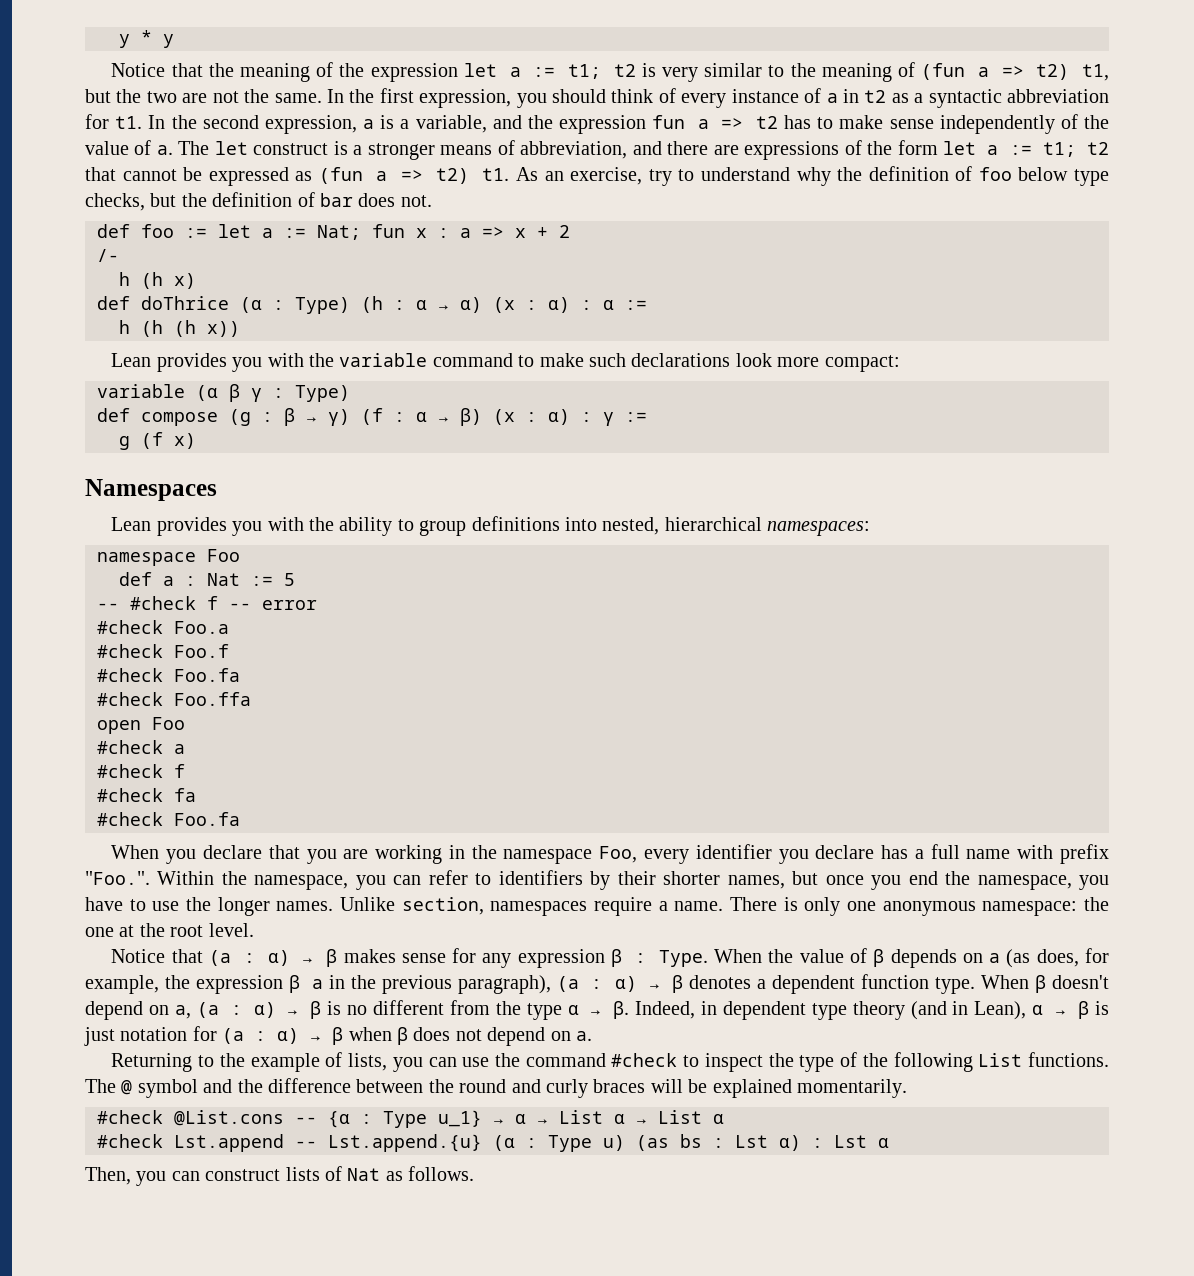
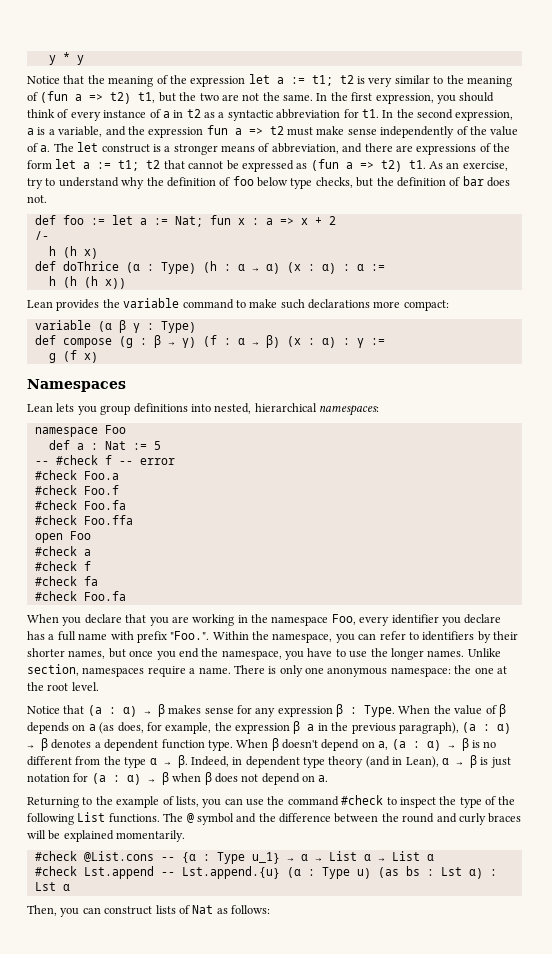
- In the second expression, a is a variable, and the expression fun a => t2 has to make sense independently of the value of a.
+ In the second expression, a is a variable, and the expression fun a => t2 must make sense independently of the value of a.
- Lean provides you with the variable command to make such declarations look more compact:
+ Lean provides the variable command to make such declarations more compact:
- Lean provides you with the ability to group definitions into nested, hierarchical namespaces:
+ Lean lets you group definitions into nested, hierarchical namespaces:
- Then, you can construct lists of Nat as follows.
+ Then, you can construct lists of Nat as follows:

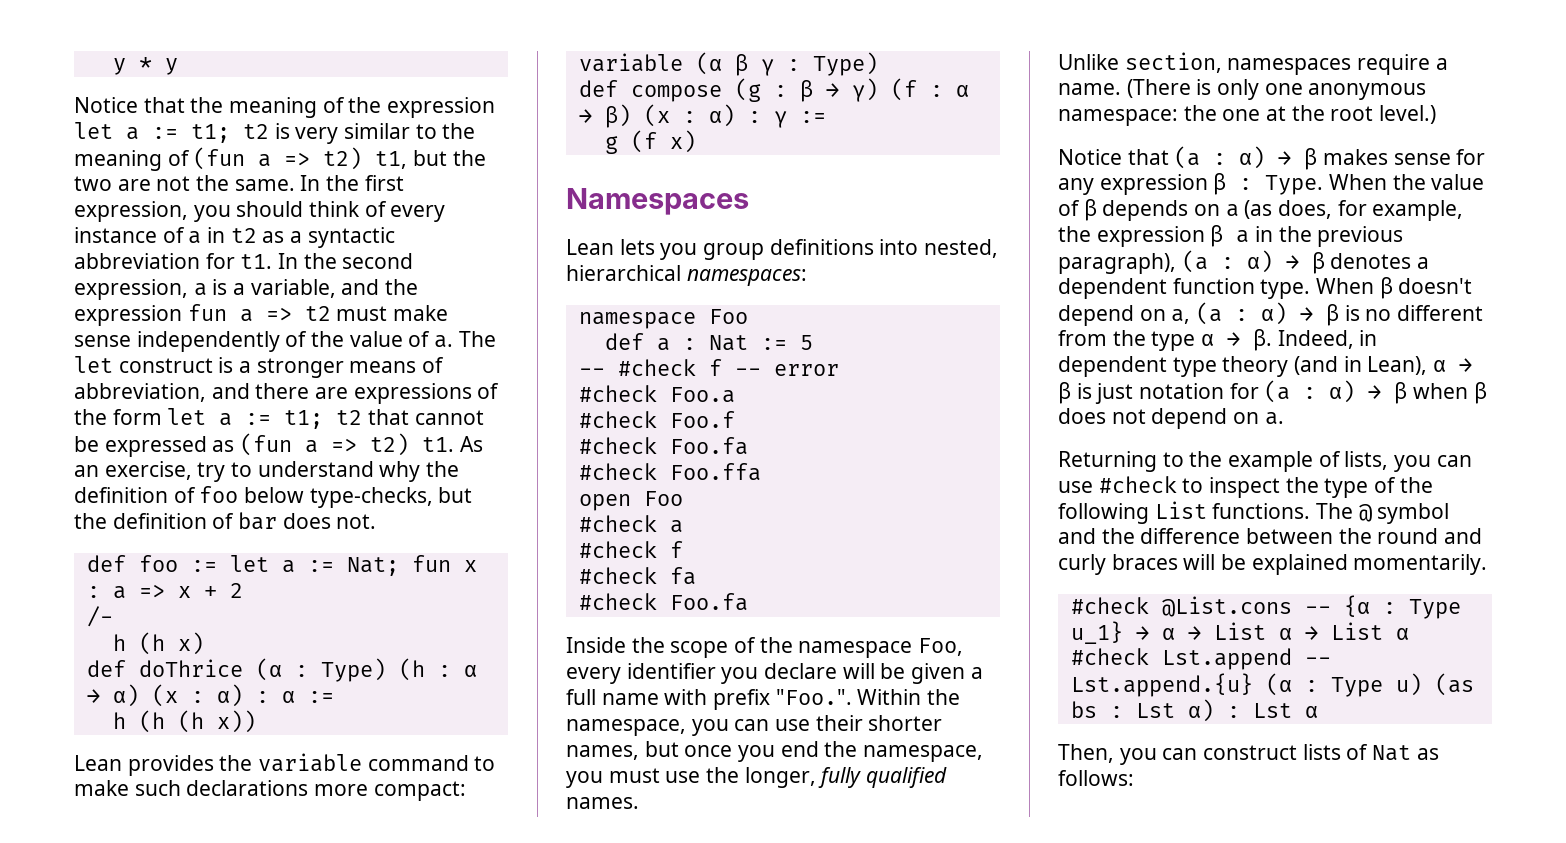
- As an exercise, try to understand why the definition of foo below type checks, but the definition of bar does not.
+ As an exercise, try to understand why the definition of foo below type-checks, but the definition of bar does not.
- When you declare that you are working in the namespace Foo, every identifier you declare has a full name with prefix "Foo.". Within the namespace, you can refer to identifiers by their shorter names, but once you end the namespace, you have to use the longer names. Unlike section, namespaces require a name.
+ Inside the scope of the namespace Foo, every identifier you declare will be given a full name with prefix "Foo.". Within the namespace, you can use their shorter names, but once you end the namespace, you must use the longer, fully qualified names.
+ Unlike section, namespaces require a name.
- There is only one anonymous namespace: the one at the root level.
+ (There is only one anonymous namespace: the one at the root level.)
- Returning to the example of lists, you can use the command #check to inspect the type of the following List functions.
+ Returning to the example of lists, you can use #check to inspect the type of the following List functions.

